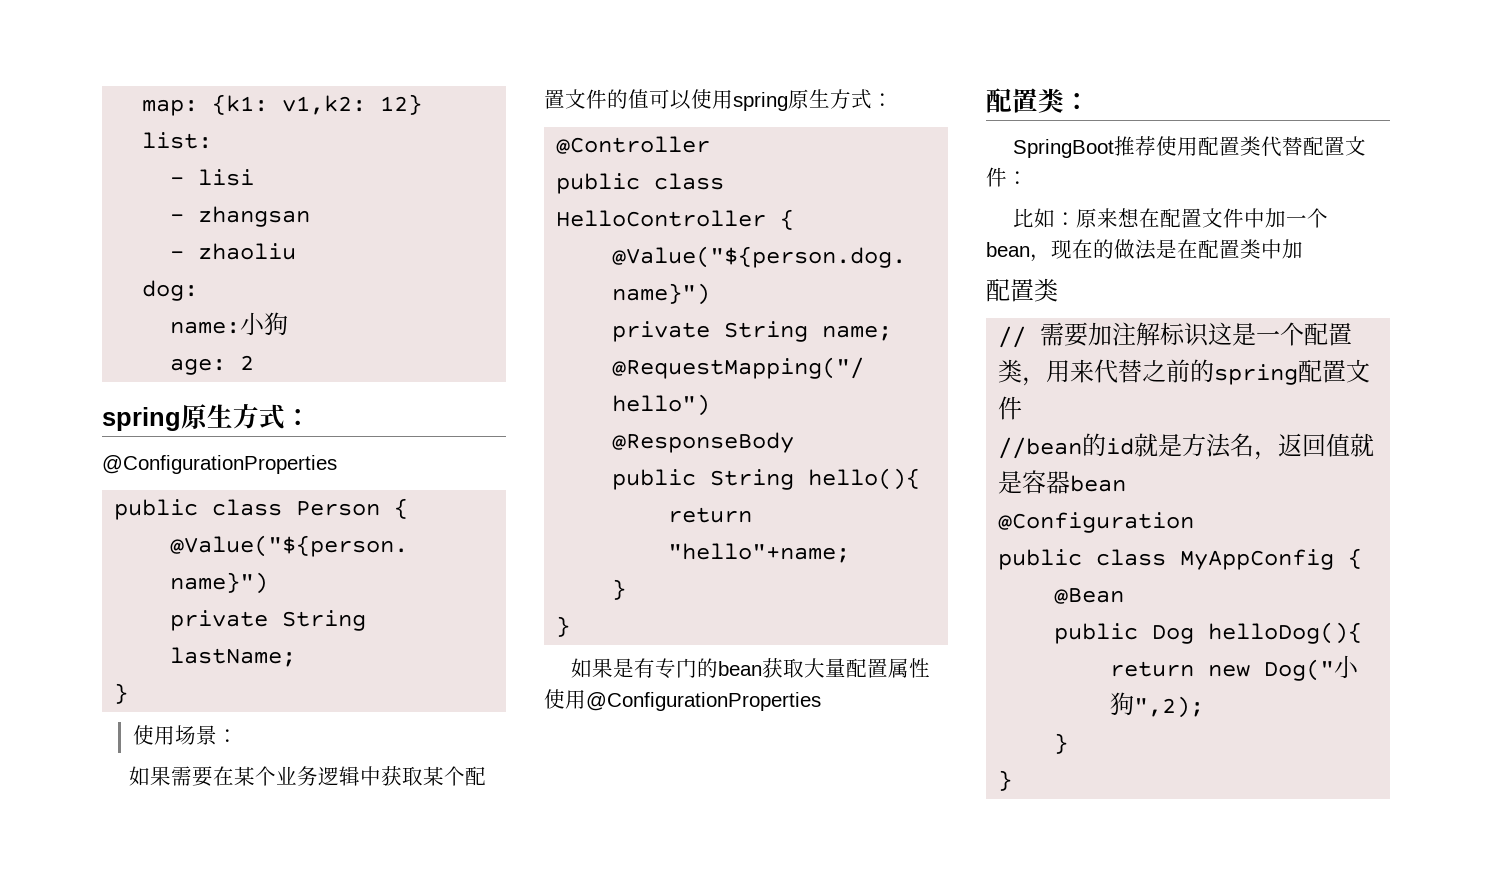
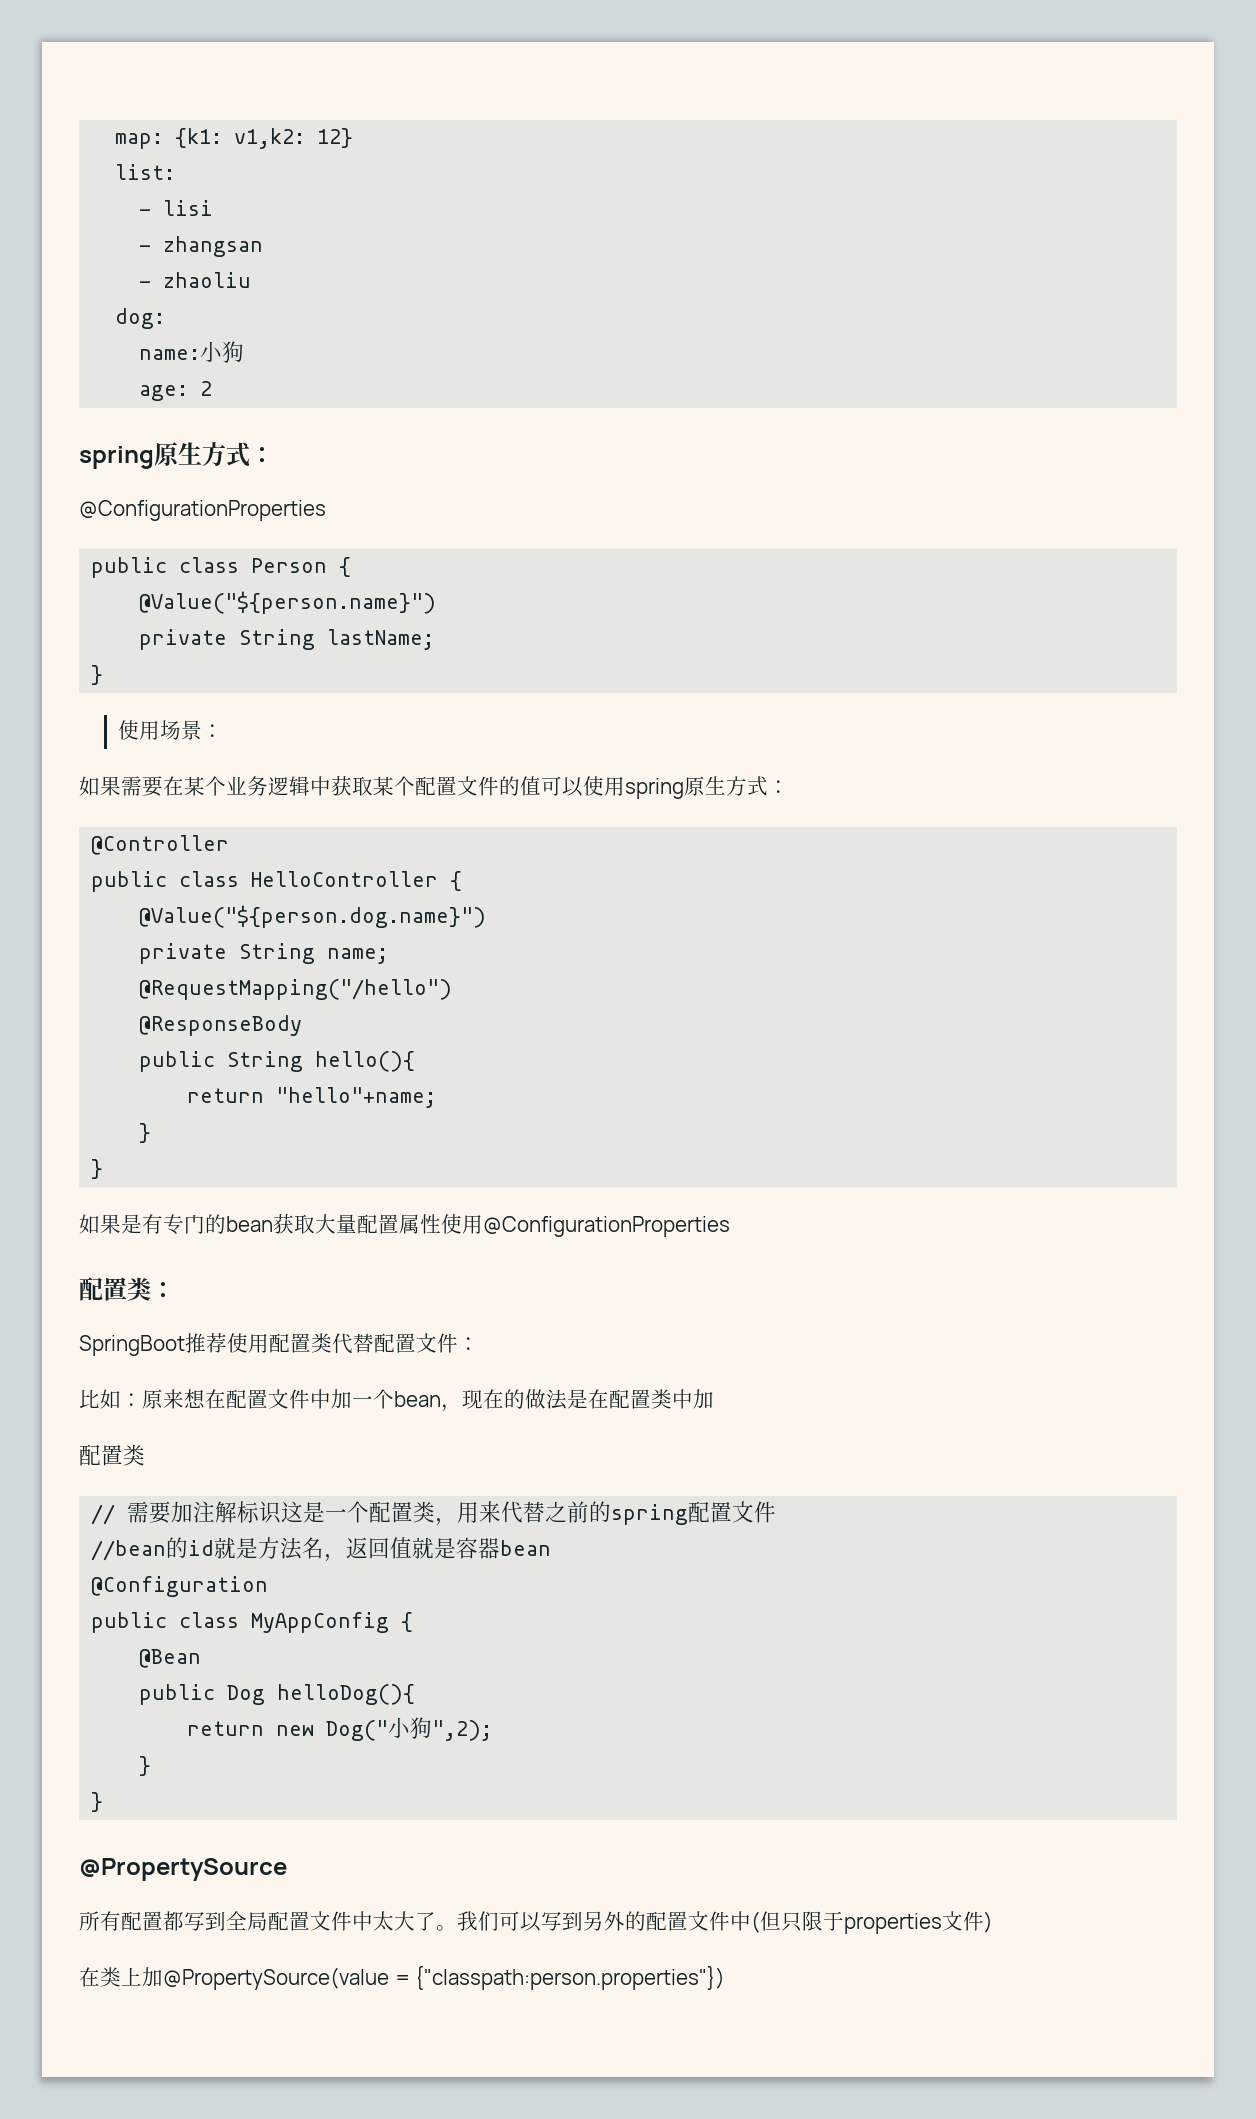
+ @PropertySource
+ 所有配置都写到全局配置文件中太大了。我们可以写到另外的配置文件中(但只限于properties文件)
+ 在类上加@PropertySource(value = {"classpath:person.properties"})

